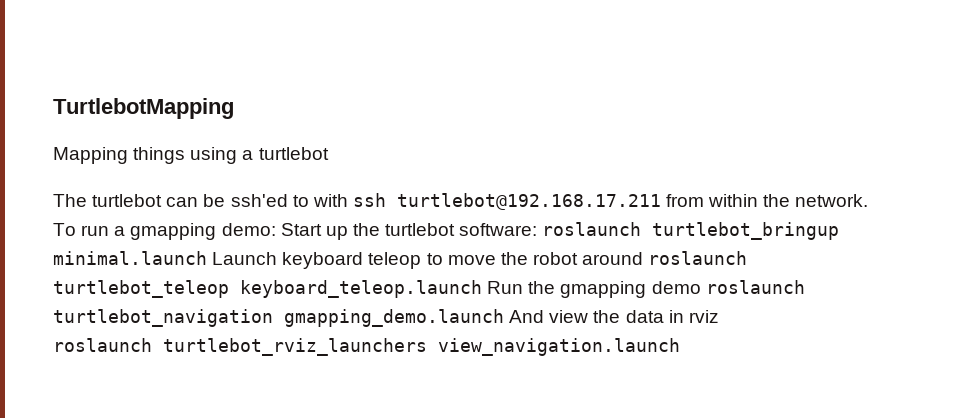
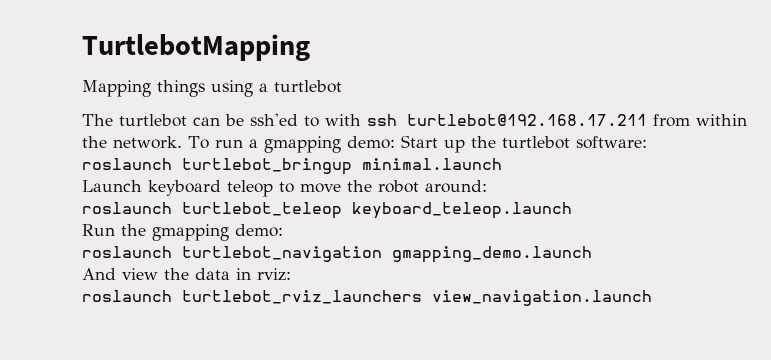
- To run a gmapping demo: Start up the turtlebot software: roslaunch turtlebot_bringup minimal.launch Launch keyboard teleop to move the robot around roslaunch turtlebot_teleop keyboard_teleop.launch Run the gmapping demo roslaunch turtlebot_navigation gmapping_demo.launch And view the data in rviz
+ To run a gmapping demo: Start up the turtlebot software:
+ roslaunch turtlebot_bringup minimal.launch
+ Launch keyboard teleop to move the robot around:
+ roslaunch turtlebot_teleop keyboard_teleop.launch
+ Run the gmapping demo:
+ roslaunch turtlebot_navigation gmapping_demo.launch
+ And view the data in rviz:

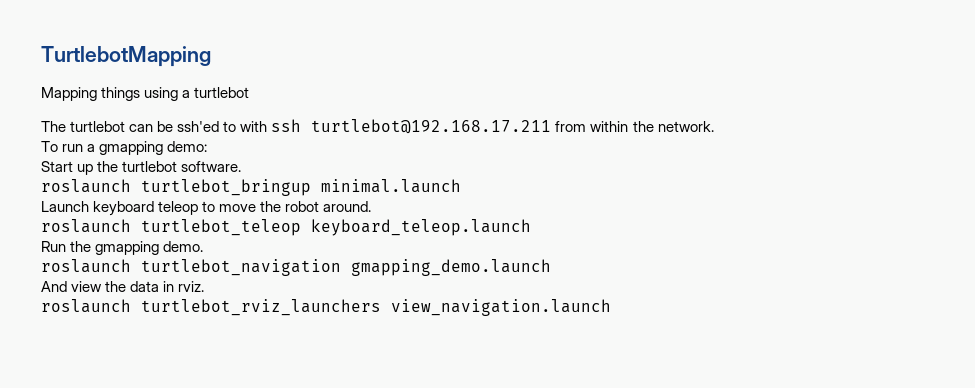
- The turtlebot can be ssh'ed to with ssh turtlebot@192.168.17.211 from within the network. To run a gmapping demo: Start up the turtlebot software:
+ The turtlebot can be ssh'ed to with ssh turtlebot@192.168.17.211 from within the network.
+ To run a gmapping demo:
+ Start up the turtlebot software.
- Launch keyboard teleop to move the robot around:
+ Launch keyboard teleop to move the robot around.
- Run the gmapping demo:
+ Run the gmapping demo.
- And view the data in rviz:
+ And view the data in rviz.

